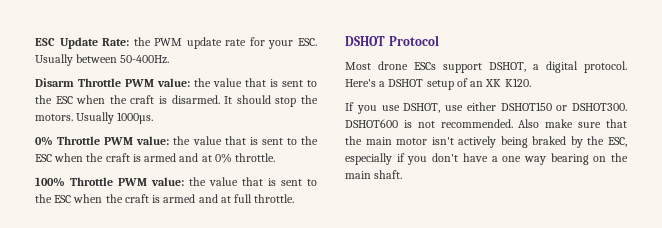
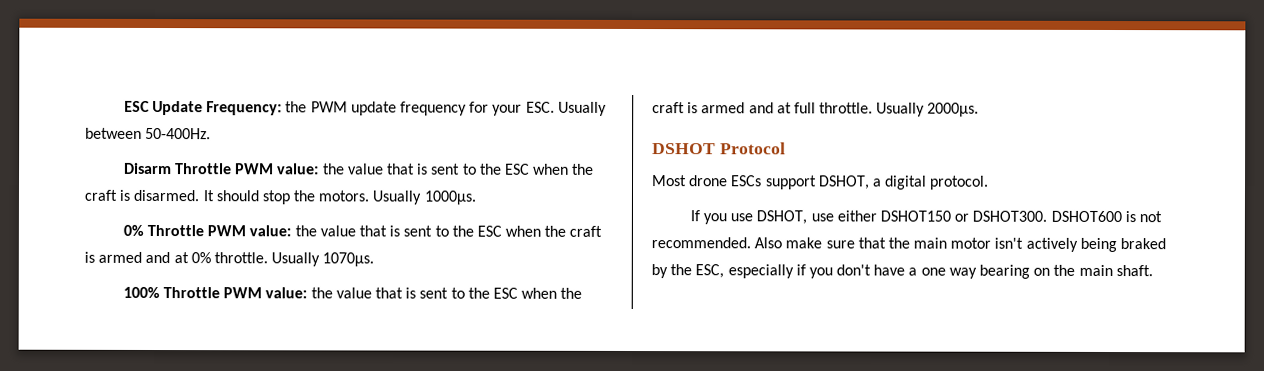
- ESC Update Rate: the PWM update rate for your ESC. Usually between 50-400Hz.
+ ESC Update Frequency: the PWM update frequency for your ESC. Usually between 50-400Hz.
+ Usually 1070µs.
+ Usually 2000µs.
- Here's a DSHOT setup of an XK K120.

